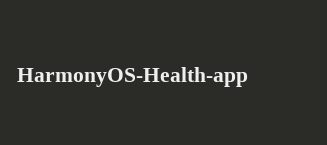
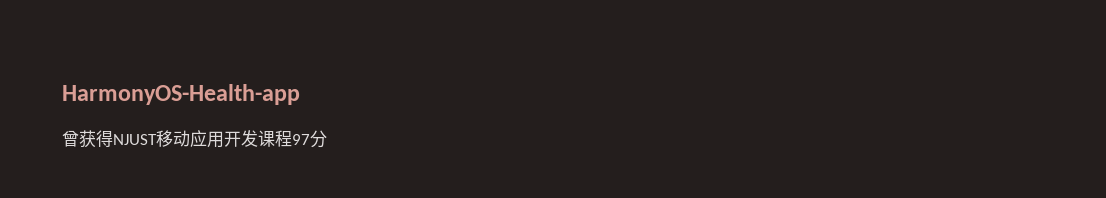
+ 曾获得NJUST移动应用开发课程97分

